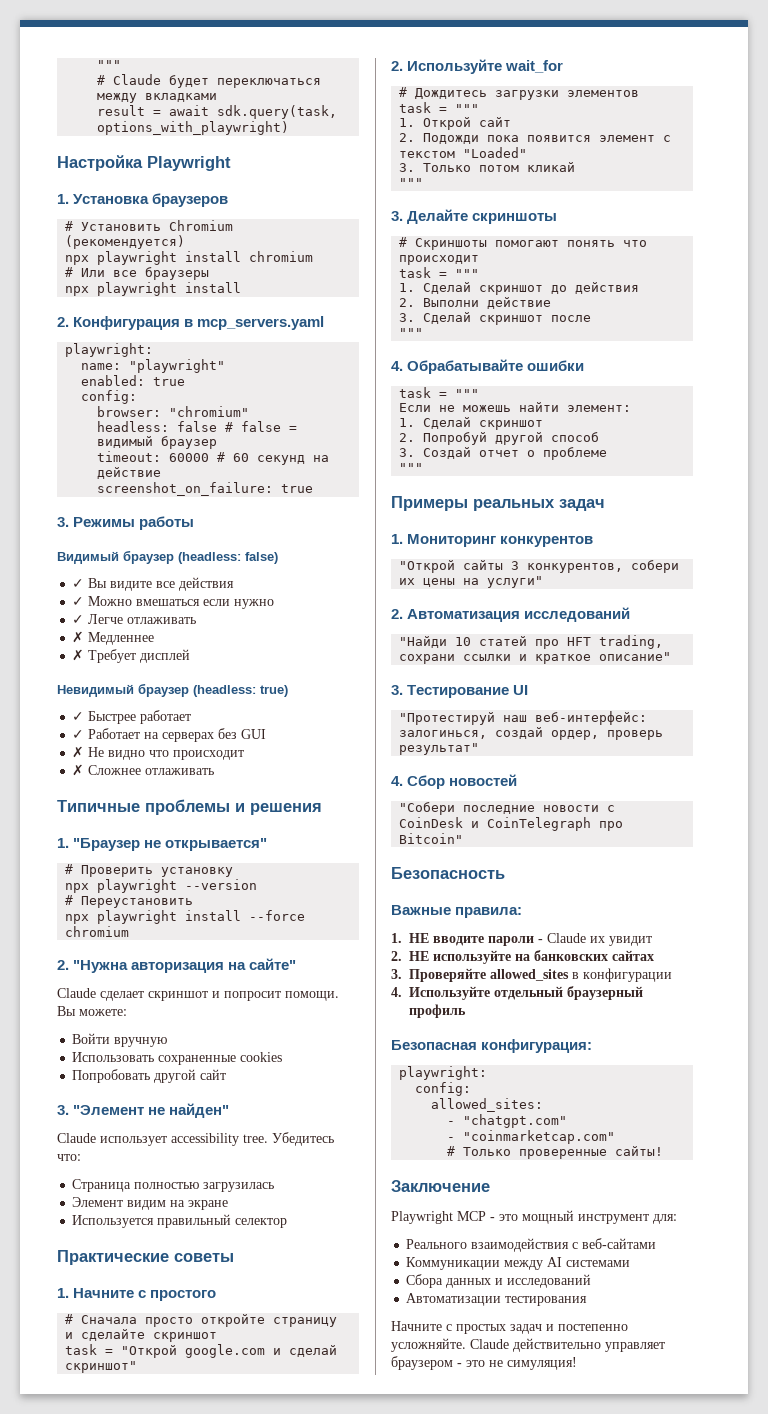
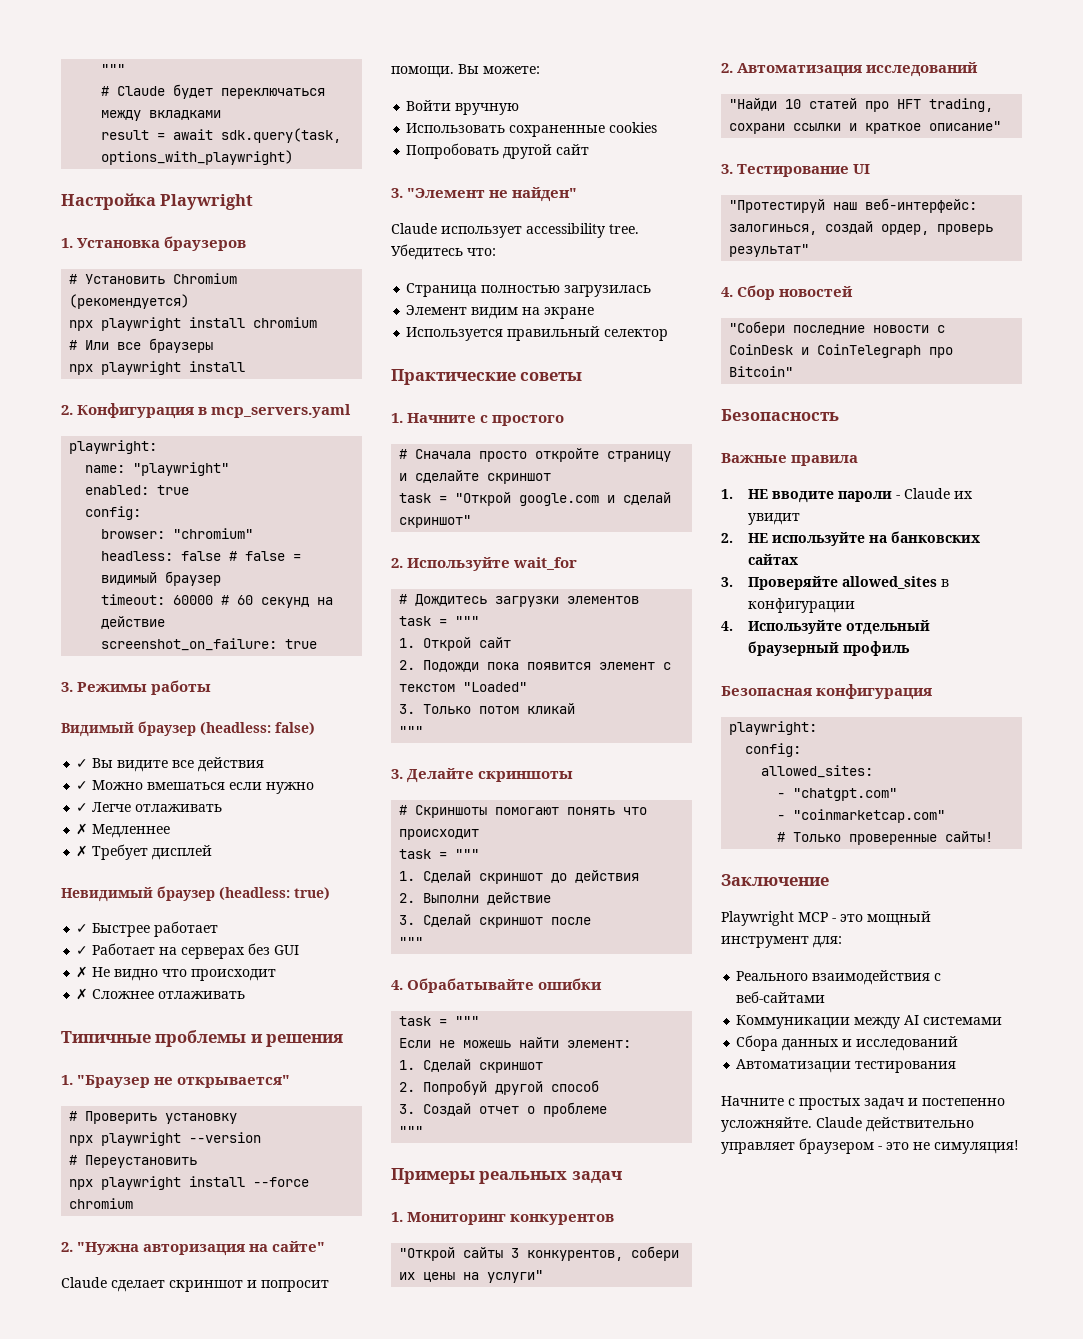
- Важные правила:
+ Важные правила
- Безопасная конфигурация:
+ Безопасная конфигурация

